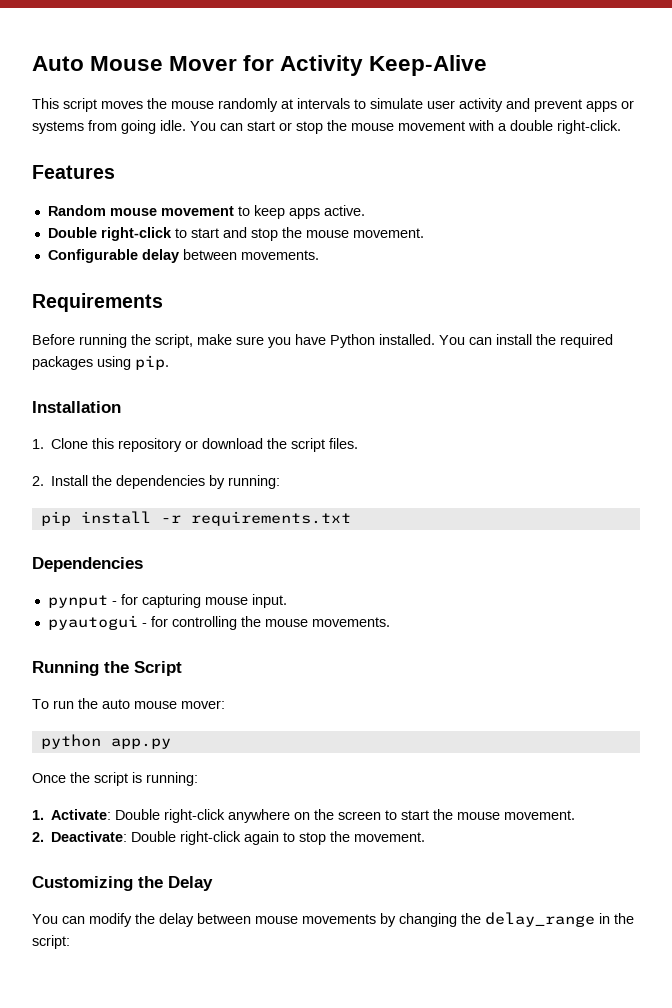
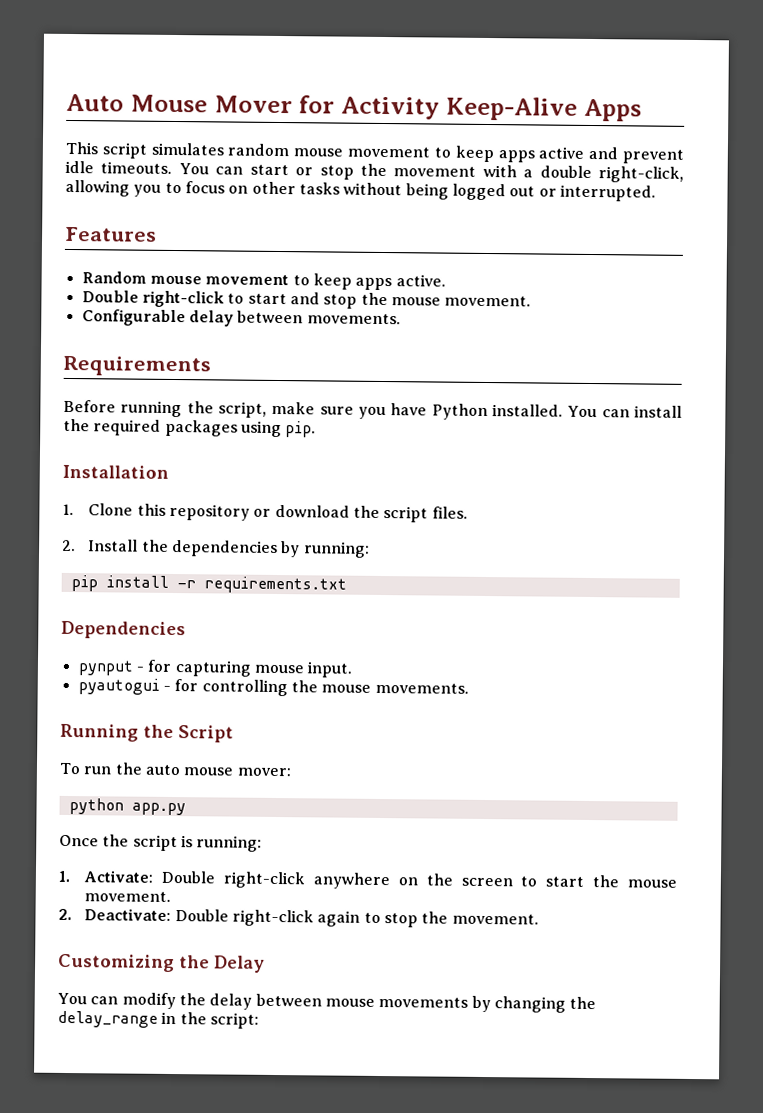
- Auto Mouse Mover for Activity Keep-Alive
+ Auto Mouse Mover for Activity Keep-Alive Apps
- This script moves the mouse randomly at intervals to simulate user activity and prevent apps or systems from going idle.
+ This script simulates random mouse movement to keep apps active and prevent idle timeouts.
- You can start or stop the mouse movement with a double right-click.
+ You can start or stop the movement with a double right-click, allowing you to focus on other tasks without being logged out or interrupted.

